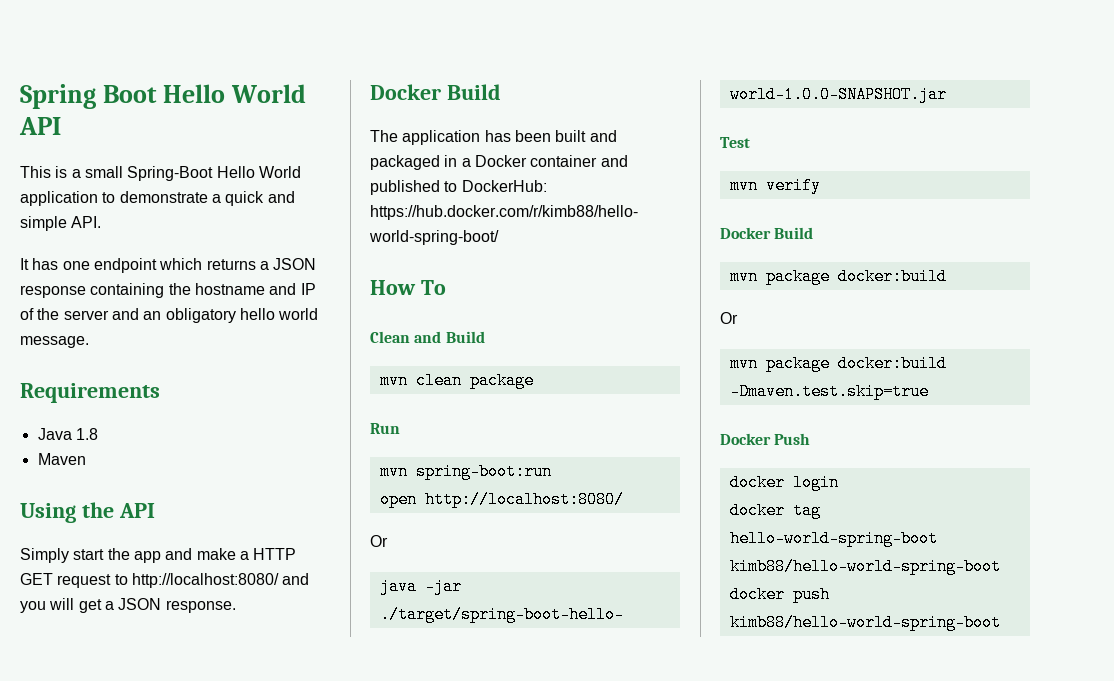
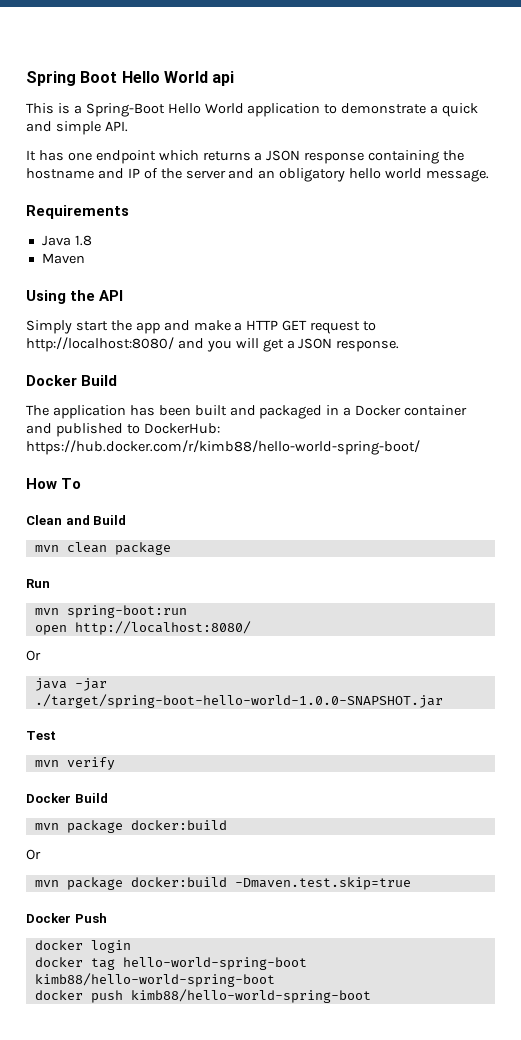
- Spring Boot Hello World API
+ Spring Boot Hello World api
- This is a small Spring-Boot Hello World application to demonstrate a quick and simple API.
+ This is a Spring-Boot Hello World application to demonstrate a quick and simple API.

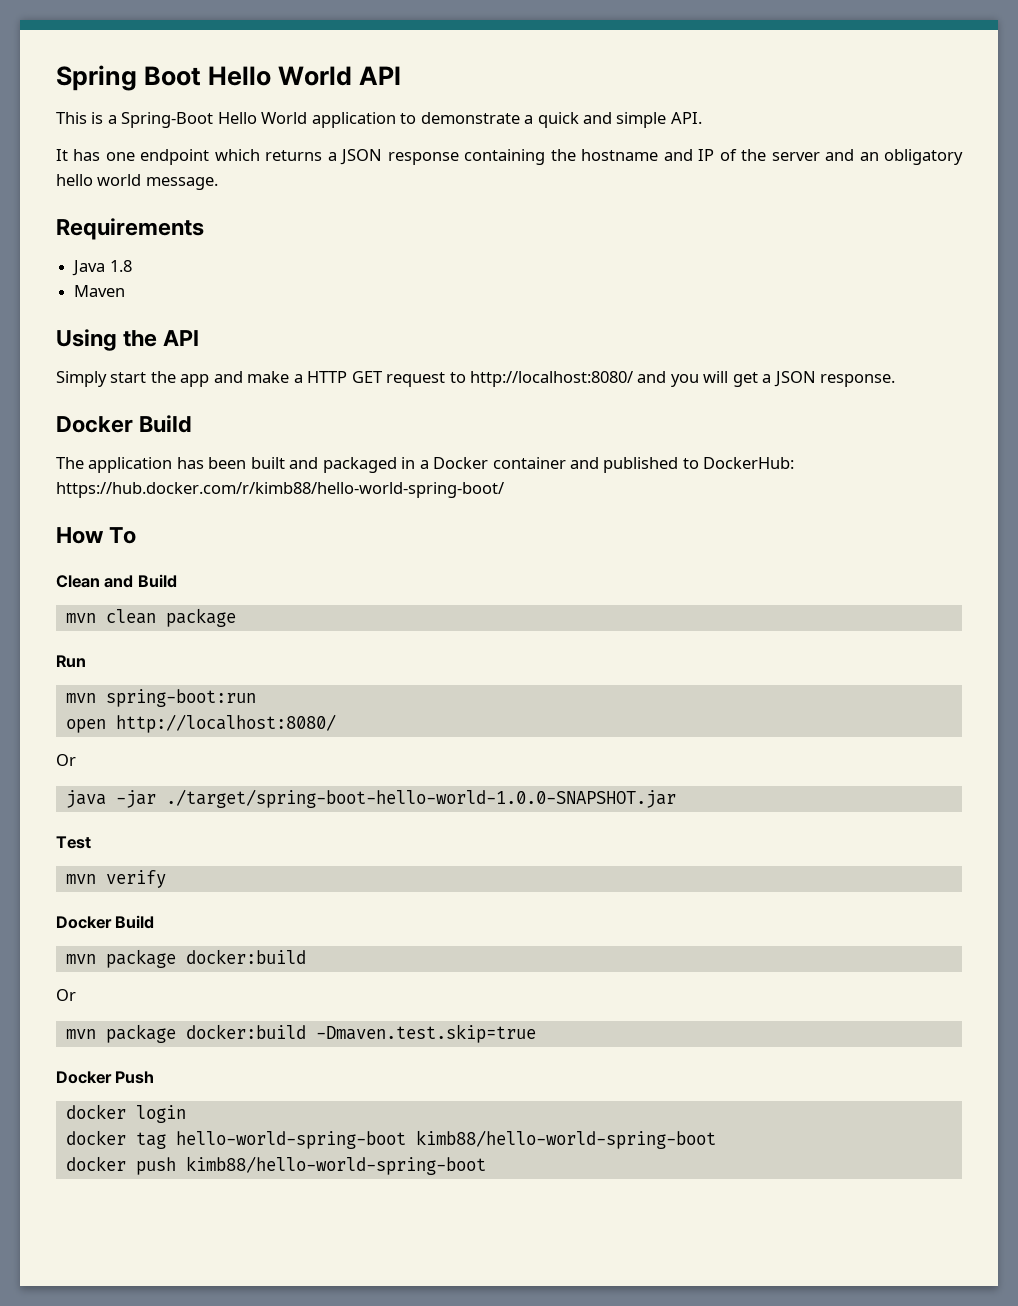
- Spring Boot Hello World api
+ Spring Boot Hello World API

